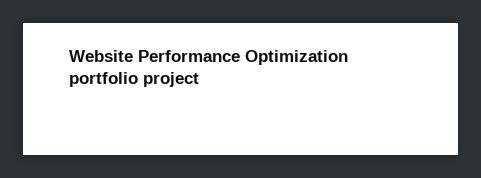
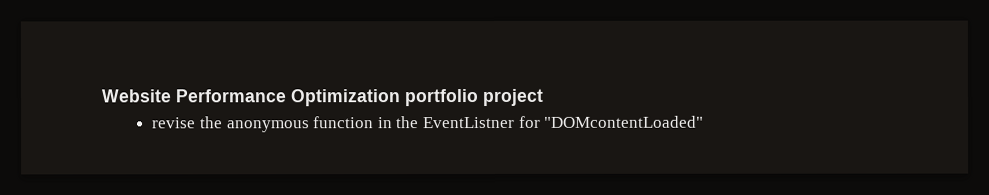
+ revise the anonymous function in the EventListner for "DOMcontentLoaded"

